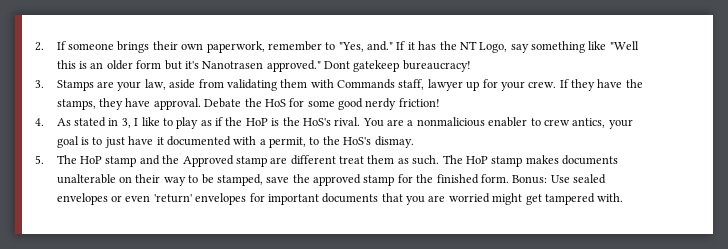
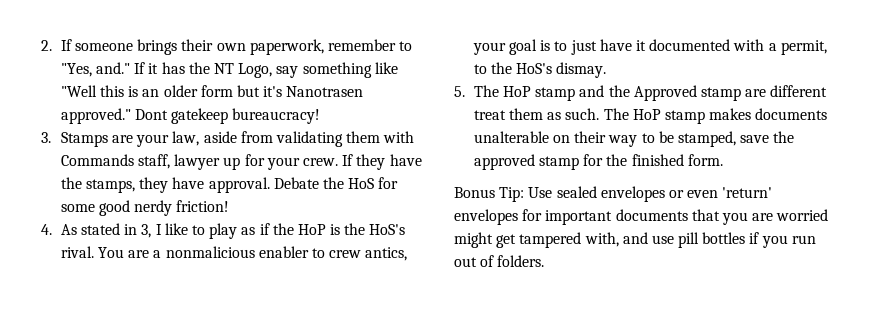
- The HoP stamp makes documents unalterable on their way to be stamped, save the approved stamp for the finished form. Bonus: Use sealed envelopes or even 'return' envelopes for important documents that you are worried might get tampered with.
+ The HoP stamp makes documents unalterable on their way to be stamped, save the approved stamp for the finished form.
+ Bonus Tip: Use sealed envelopes or even 'return' envelopes for important documents that you are worried might get tampered with, and use pill bottles if you run out of folders.

